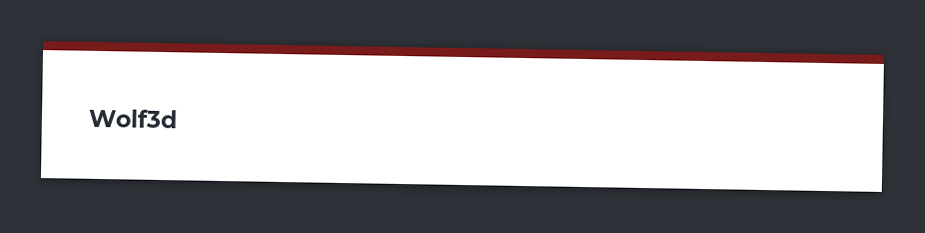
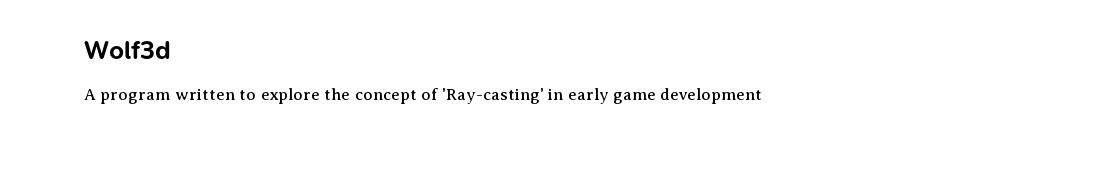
+ A program written to explore the concept of 'Ray-casting' in early game development

